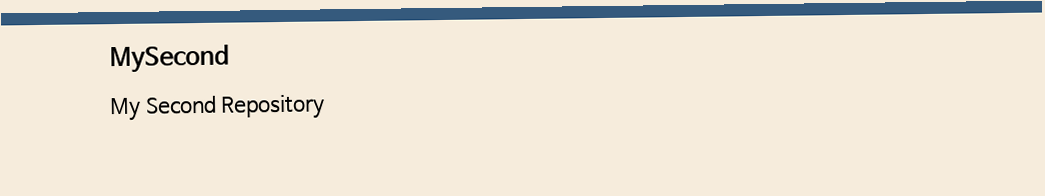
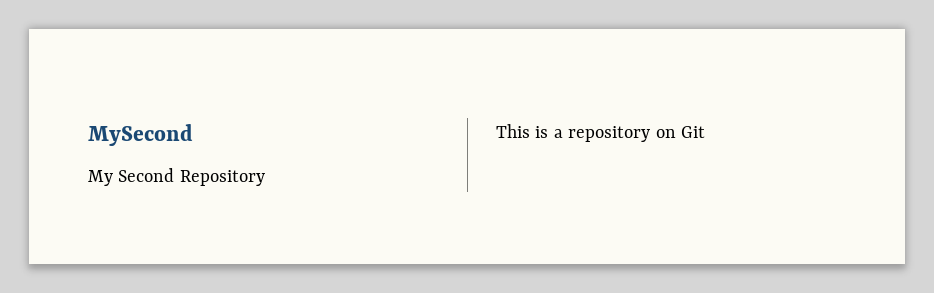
+ This is a repository on Git

